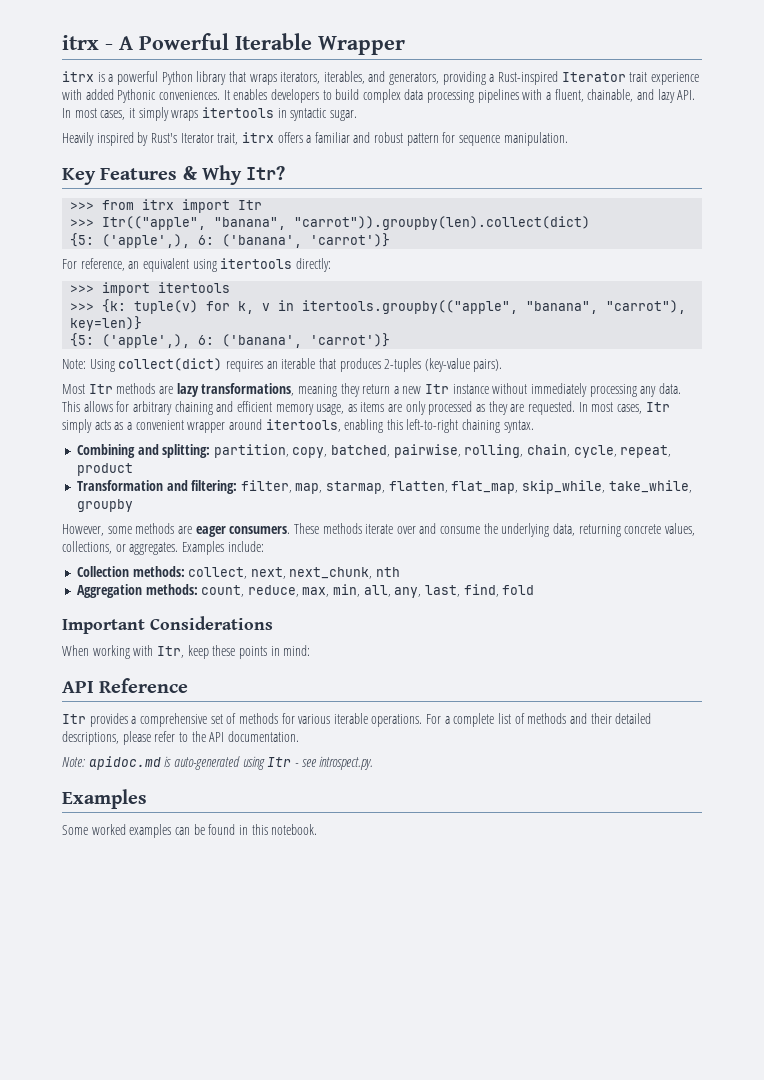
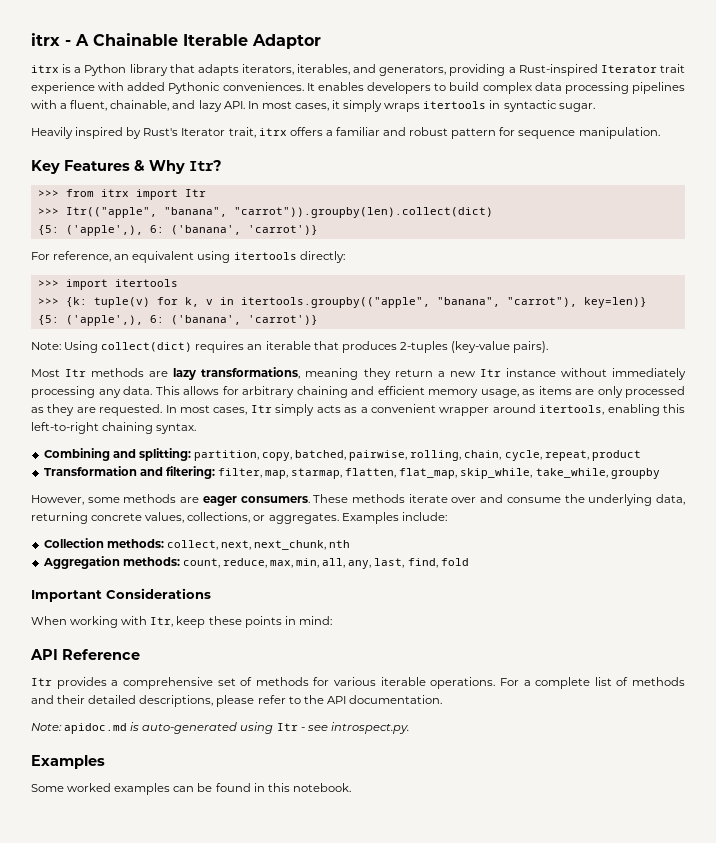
- itrx - A Powerful Iterable Wrapper
+ itrx - A Chainable Iterable Adaptor
- itrx is a powerful Python library that wraps iterators, iterables, and generators, providing a Rust-inspired Iterator trait experience with added Pythonic conveniences.
+ itrx is a Python library that adapts iterators, iterables, and generators, providing a Rust-inspired Iterator trait experience with added Pythonic conveniences.

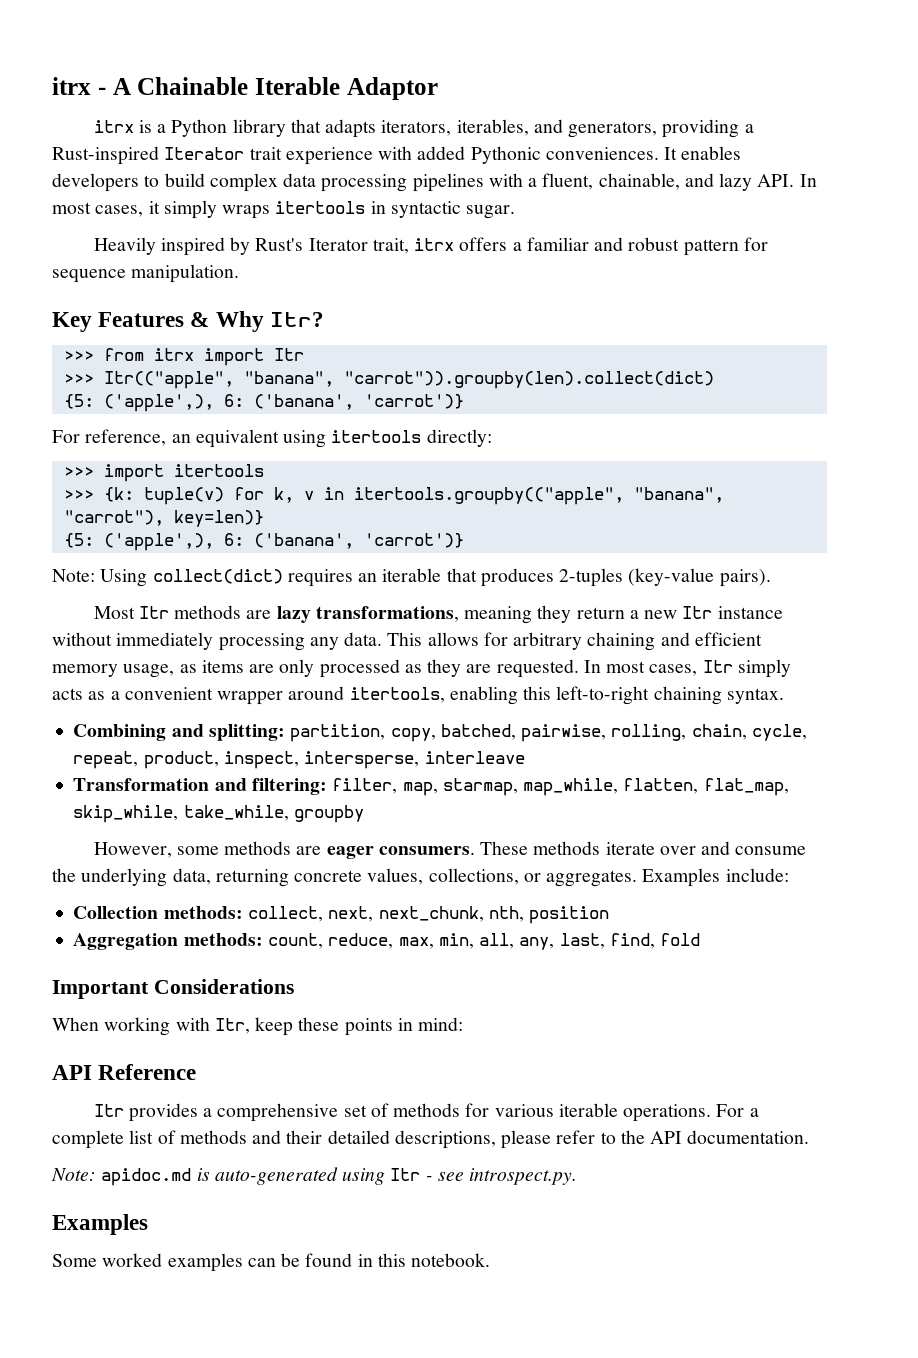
- Combining and splitting: partition, copy, batched, pairwise, rolling, chain, cycle, repeat, product
+ Combining and splitting: partition, copy, batched, pairwise, rolling, chain, cycle, repeat, product, inspect, intersperse, interleave
- Transformation and filtering: filter, map, starmap, flatten, flat_map, skip_while, take_while, groupby
+ Transformation and filtering: filter, map, starmap, map_while, flatten, flat_map, skip_while, take_while, groupby
- Collection methods: collect, next, next_chunk, nth
+ Collection methods: collect, next, next_chunk, nth, position

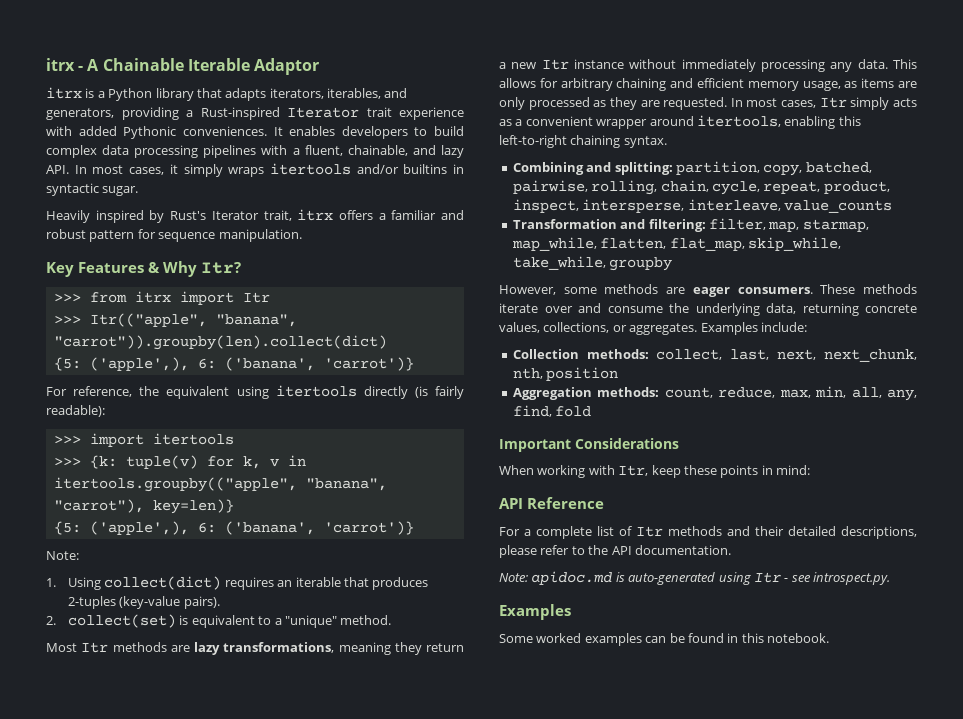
- It enables developers to build complex data processing pipelines with a fluent, chainable, and lazy API. In most cases, it simply wraps itertools in syntactic sugar.
+ It enables developers to build complex data processing pipelines with a fluent, chainable, and lazy API. In most cases, it simply wraps itertools and/or builtins in syntactic sugar.
- For reference, an equivalent using itertools directly:
+ For reference, the equivalent using itertools directly (is fairly readable):
  >>> {k: tuple(v) for k, v in itertools.groupby(("apple", "banana", "carrot"), key=len)}
  {5: ('apple',), 6: ('banana', 'carrot')}
- Note: Using collect(dict) requires an iterable that produces 2-tuples (key-value pairs).
+ Note:
+ 1. Using collect(dict) requires an iterable that produces 2-tuples (key-value pairs).
+ 2. collect(set) is equivalent to a "unique" method.
- Combining and splitting: partition, copy, batched, pairwise, rolling, chain, cycle, repeat, product, inspect, intersperse, interleave
+ Combining and splitting: partition, copy, batched, pairwise, rolling, chain, cycle, repeat, product, inspect, intersperse, interleave, value_counts
- Collection methods: collect, next, next_chunk, nth, position
+ Collection methods: collect, last, next, next_chunk, nth, position
- Aggregation methods: count, reduce, max, min, all, any, last, find, fold
+ Aggregation methods: count, reduce, max, min, all, any, find, fold
- Itr provides a comprehensive set of methods for various iterable operations. For a complete list of methods and their detailed descriptions, please refer to the API documentation.
+ For a complete list of Itr methods and their detailed descriptions, please refer to the API documentation.

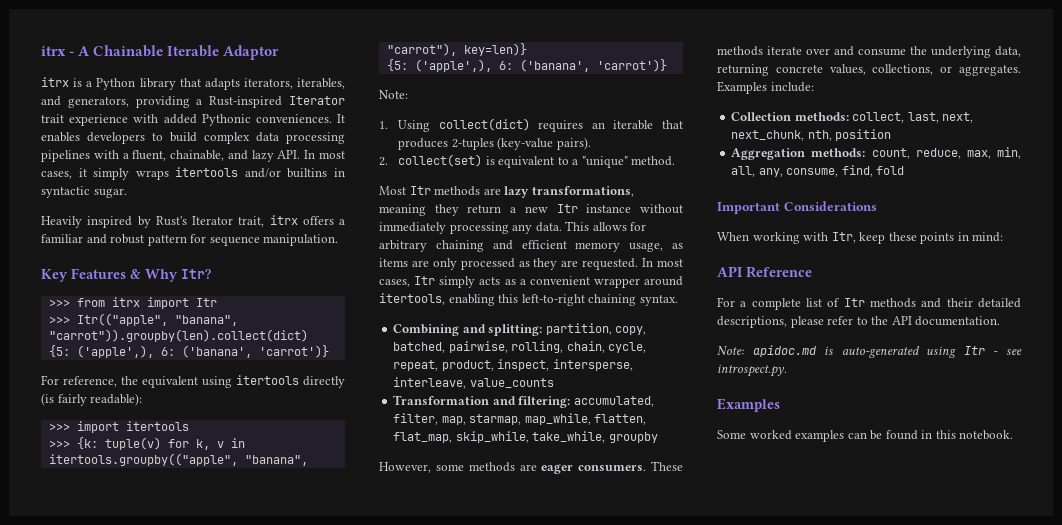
- Transformation and filtering: filter, map, starmap, map_while, flatten, flat_map, skip_while, take_while, groupby
+ Transformation and filtering: accumulated, filter, map, starmap, map_while, flatten, flat_map, skip_while, take_while, groupby
- Aggregation methods: count, reduce, max, min, all, any, find, fold
+ Aggregation methods: count, reduce, max, min, all, any, consume, find, fold

